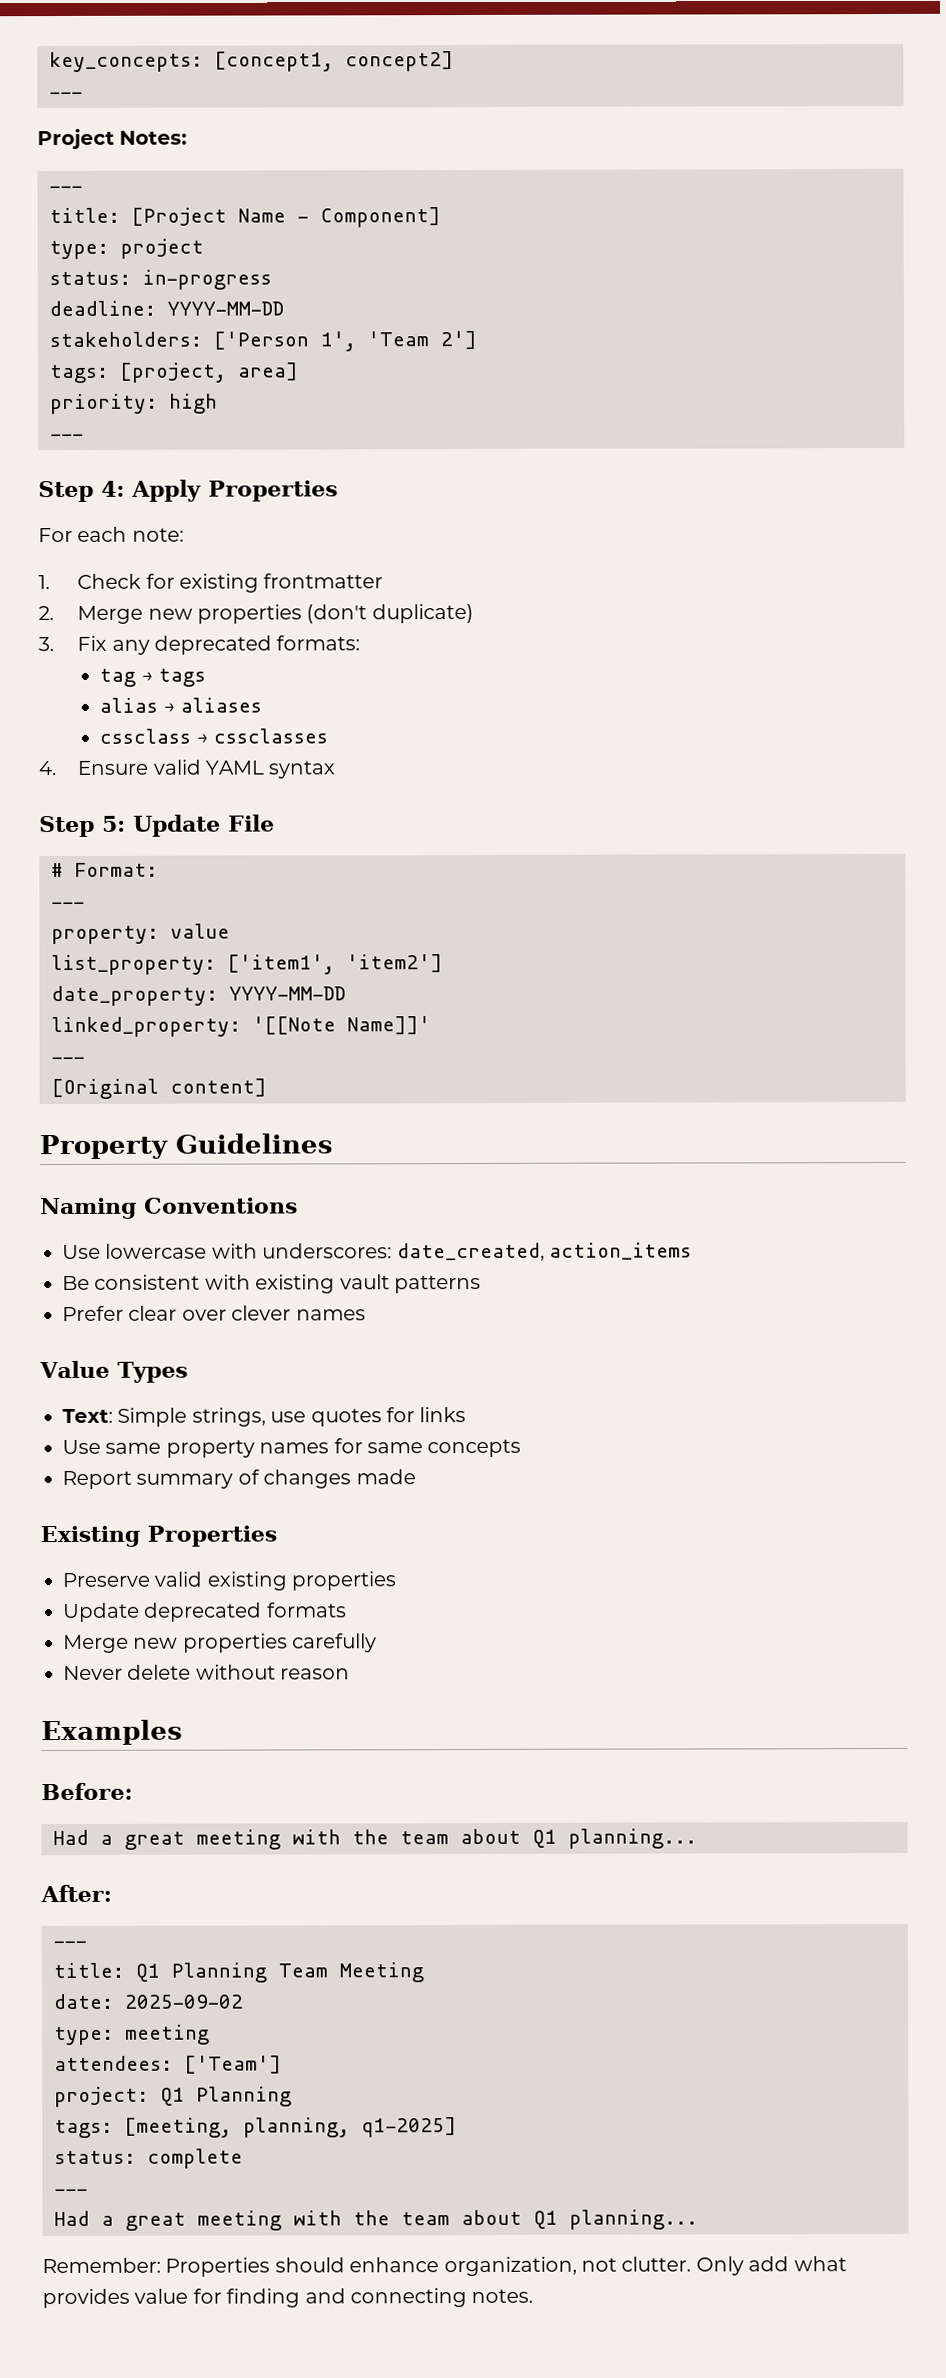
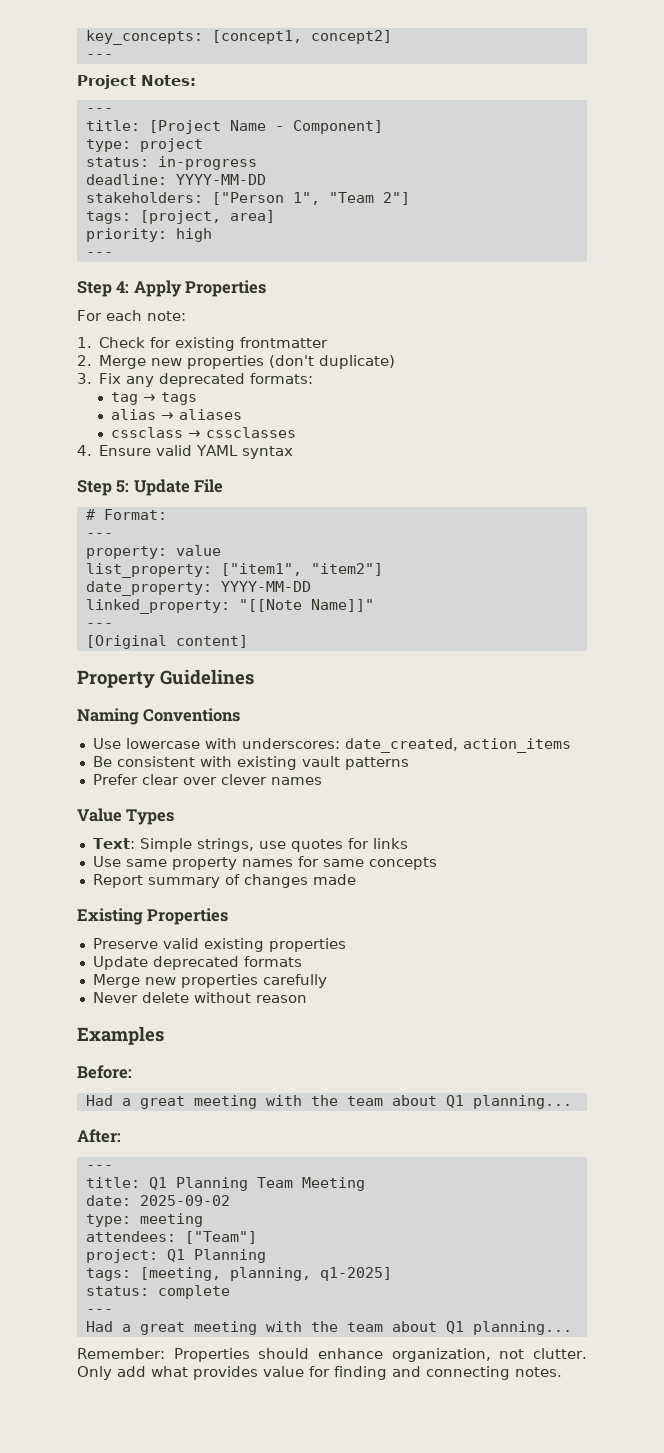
- stakeholders: ['Person 1', 'Team 2']
+ stakeholders: ["Person 1", "Team 2"]
- list_property: ['item1', 'item2']
+ list_property: ["item1", "item2"]
- linked_property: '[[Note Name]]'
+ linked_property: "[[Note Name]]"
- attendees: ['Team']
+ attendees: ["Team"]

